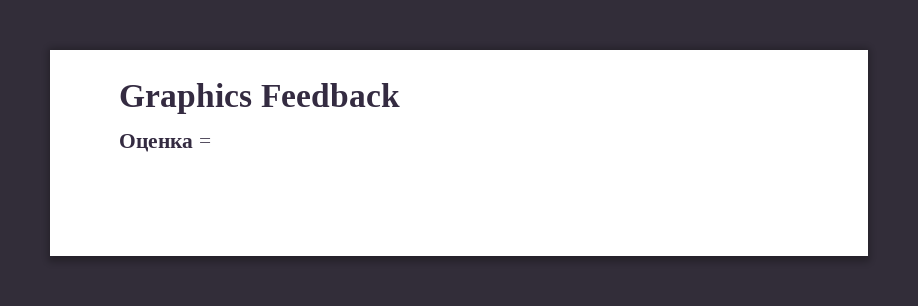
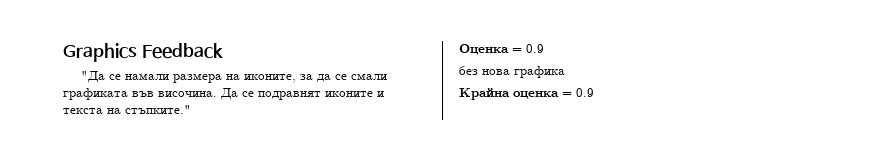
- Оценка =
+ "Да се намали размера на иконите, за да се смали графиката във височина. Да се подравнят иконите и текста на стъпките."
+ Оценка = 0.9
+ без нова графика
+ Крайна оценка = 0.9

